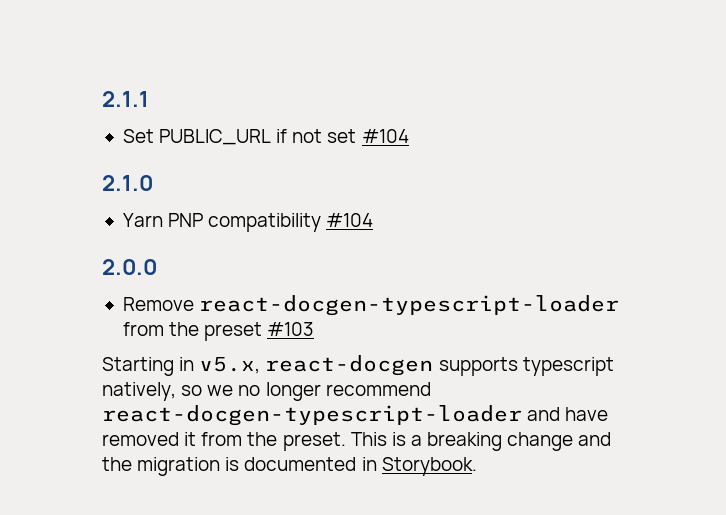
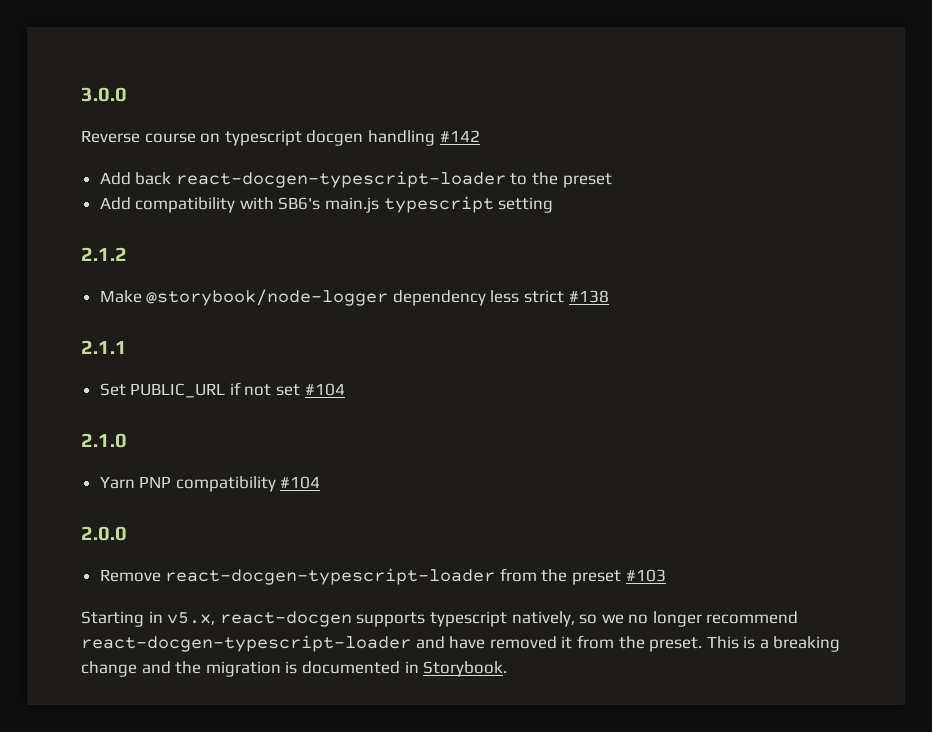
+ 3.0.0
+ Reverse course on typescript docgen handling #142
+ Add back react-docgen-typescript-loader to the preset
+ Add compatibility with SB6's main.js typescript setting
+ 2.1.2
+ Make @storybook/node-logger dependency less strict #138

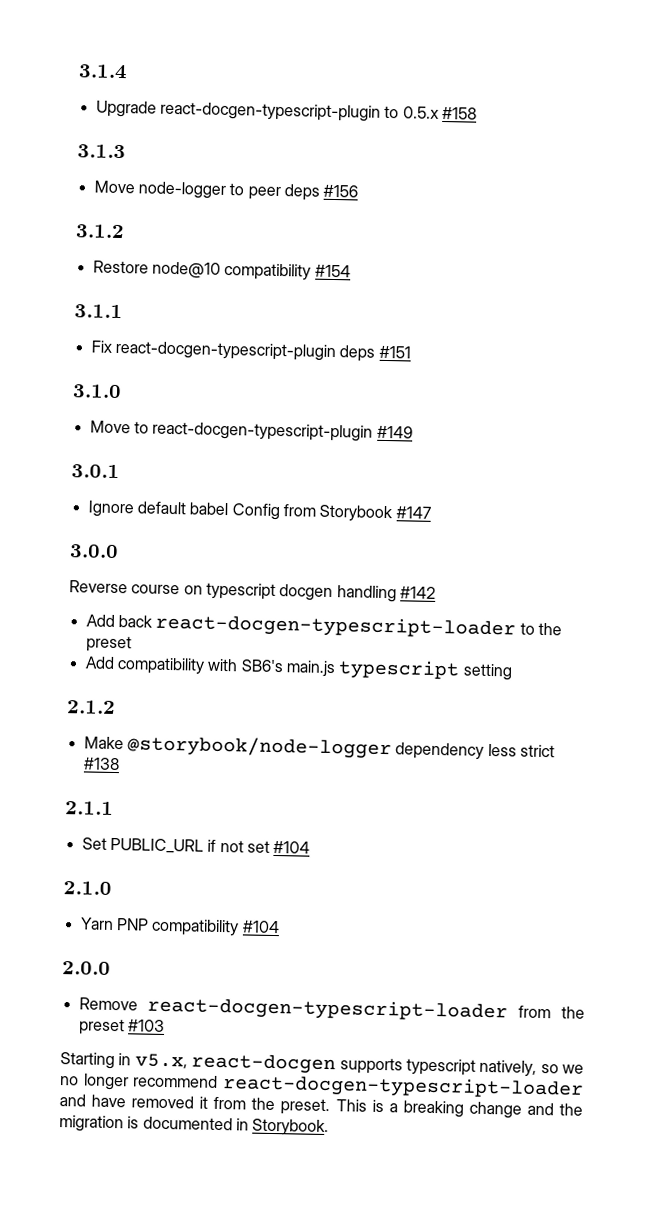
+ 3.1.4
+ Upgrade react-docgen-typescript-plugin to 0.5.x #158
+ 3.1.3
+ Move node-logger to peer deps #156
+ 3.1.2
+ Restore node@10 compatibility #154
+ 3.1.1
+ Fix react-docgen-typescript-plugin deps #151
+ 3.1.0
+ Move to react-docgen-typescript-plugin #149
+ 3.0.1
+ Ignore default babel Config from Storybook #147

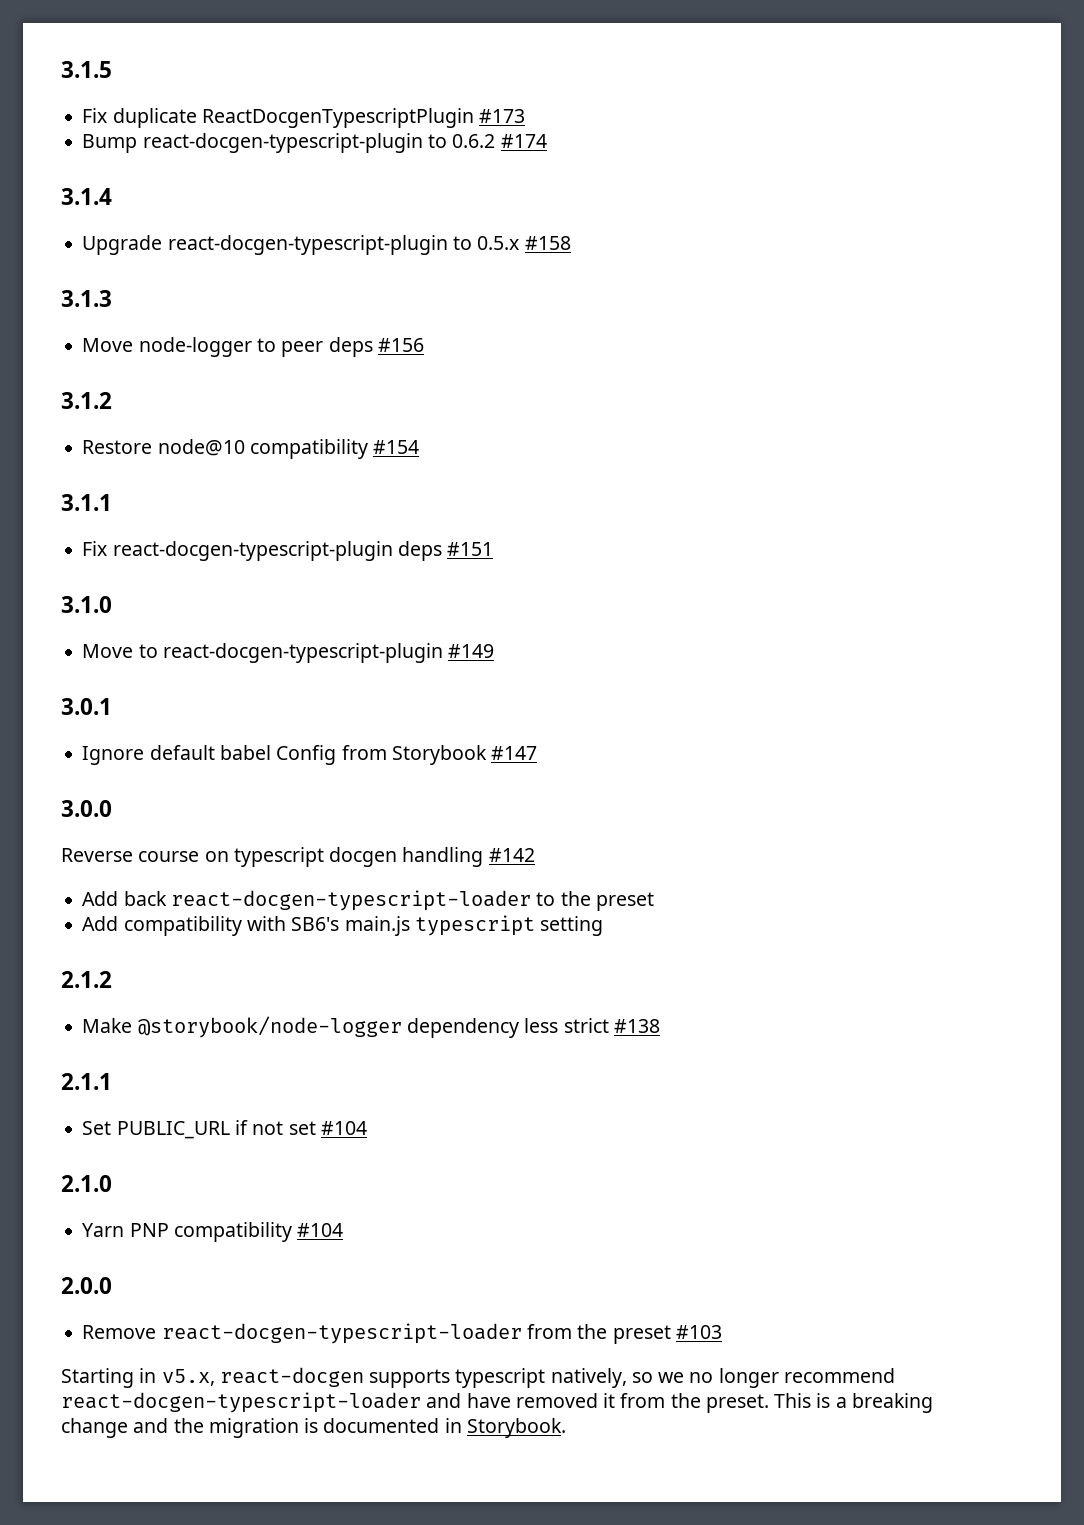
+ 3.1.5
+ Fix duplicate ReactDocgenTypescriptPlugin #173
+ Bump react-docgen-typescript-plugin to 0.6.2 #174

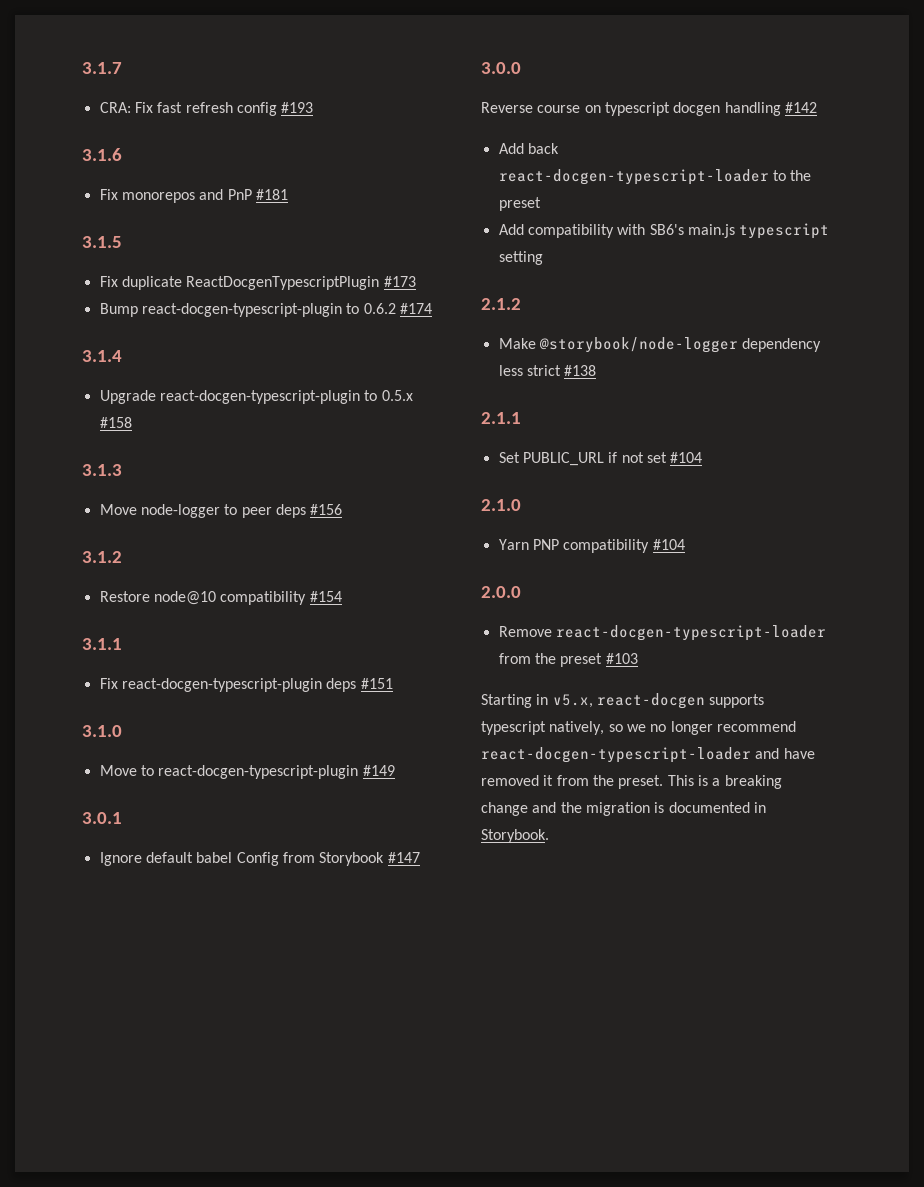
+ 3.1.7
+ CRA: Fix fast refresh config #193
+ 3.1.6
+ Fix monorepos and PnP #181

